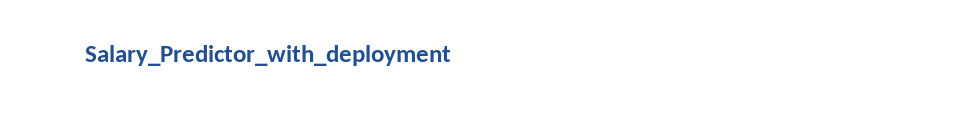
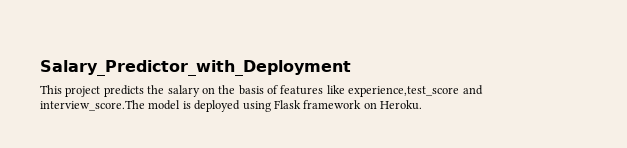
- Salary_Predictor_with_deployment
+ Salary_Predictor_with_Deployment
+ This project predicts the salary on the basis of features like experience,test_score and interview_score.The model is deployed using Flask framework on Heroku.

